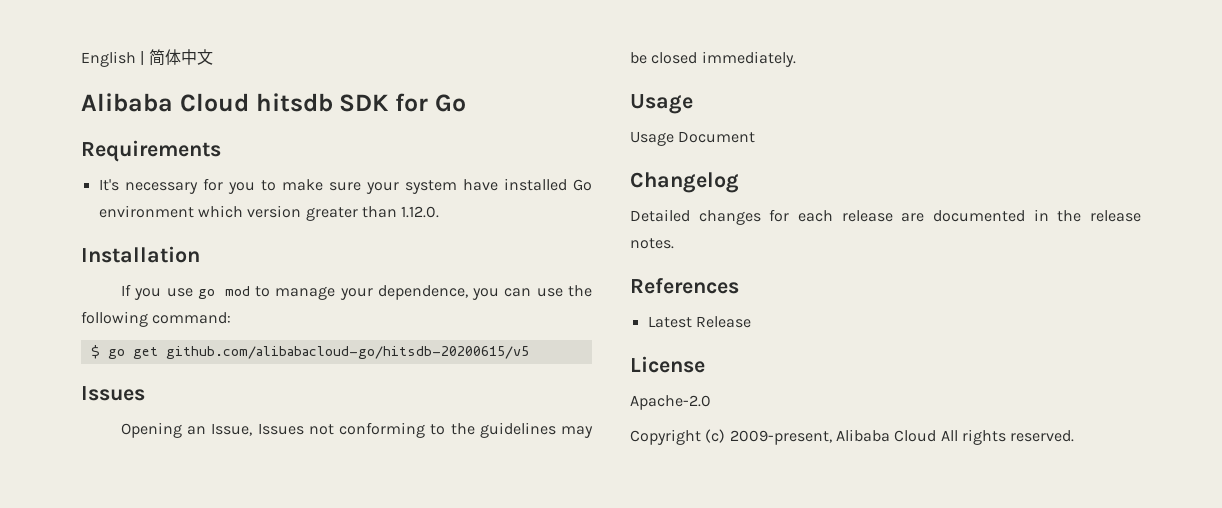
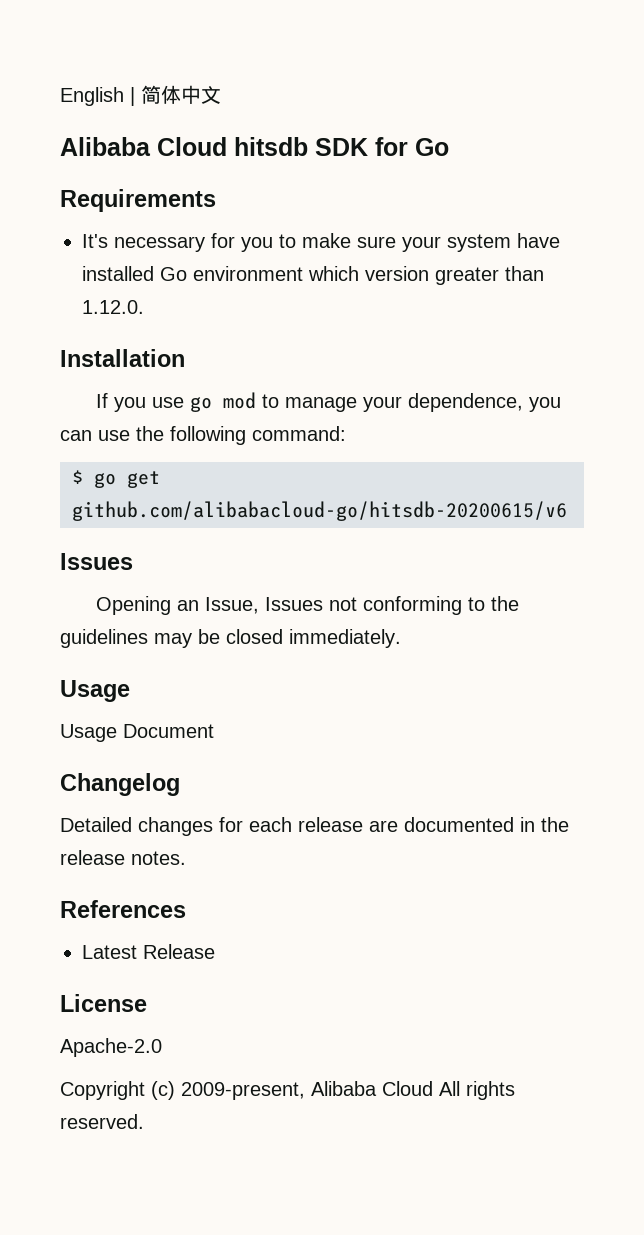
- $ go get github.com/alibabacloud-go/hitsdb-20200615/v5
+ $ go get github.com/alibabacloud-go/hitsdb-20200615/v6

